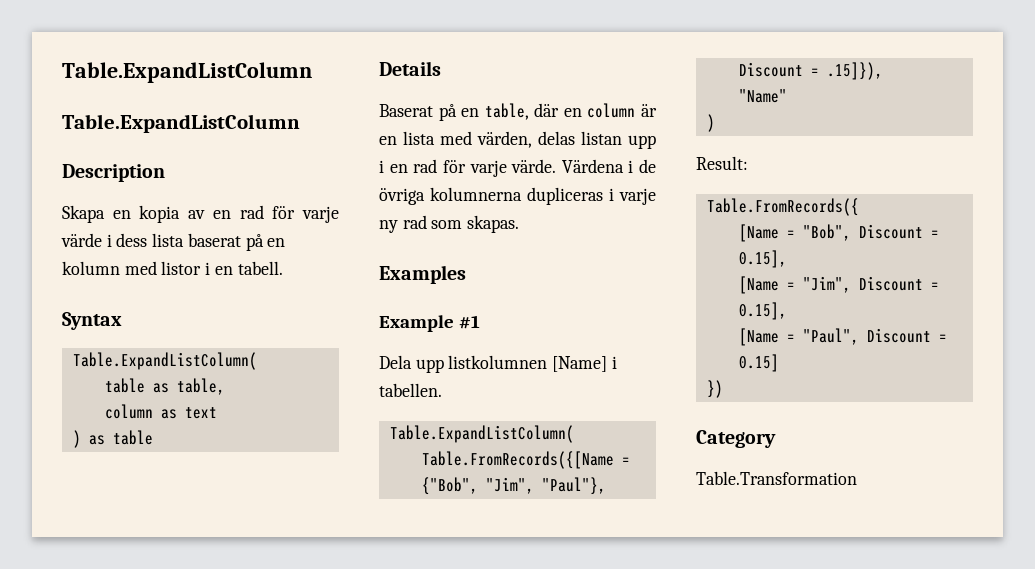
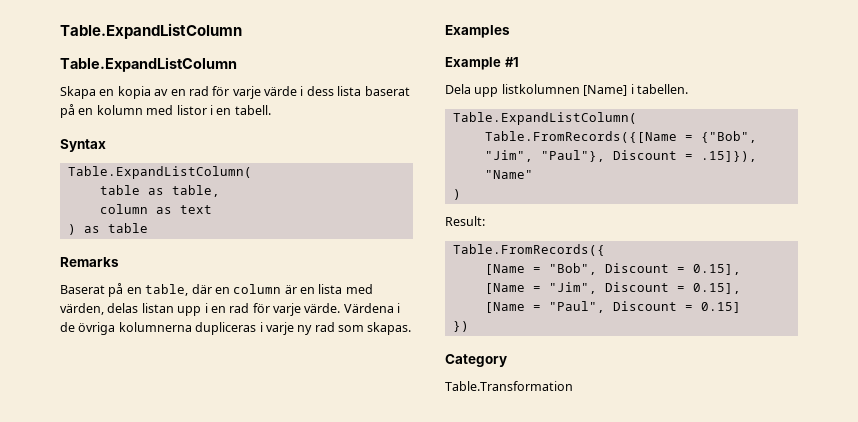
- Description
- Details
+ Remarks

